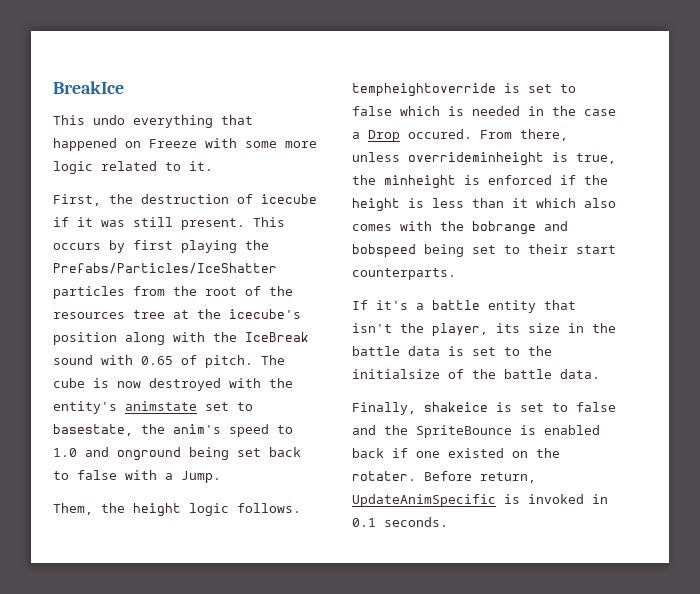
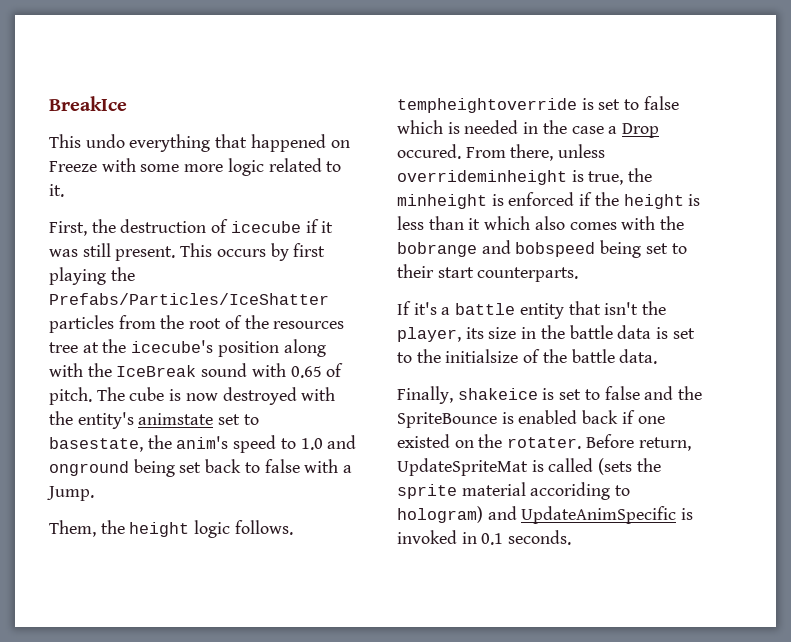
- Before return, UpdateAnimSpecific is invoked in 0.1 seconds.
+ Before return, UpdateSpriteMat is called (sets the sprite material accoriding to hologram) and UpdateAnimSpecific is invoked in 0.1 seconds.

